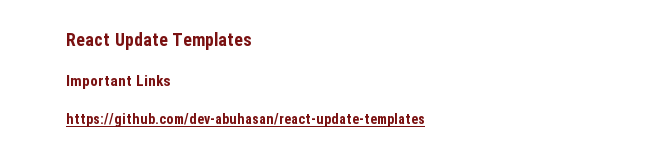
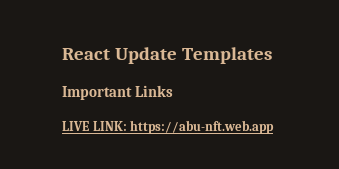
- https://github.com/dev-abuhasan/react-update-templates
+ LIVE LINK: https://abu-nft.web.app

